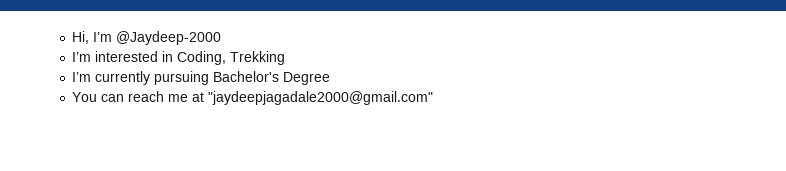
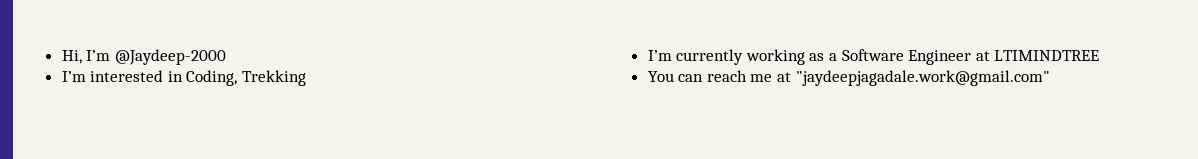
- I’m currently pursuing Bachelor's Degree
+ I’m currently working as a Software Engineer at LTIMINDTREE
- You can reach me at "jaydeepjagadale2000@gmail.com"
+ You can reach me at "jaydeepjagadale.work@gmail.com"

